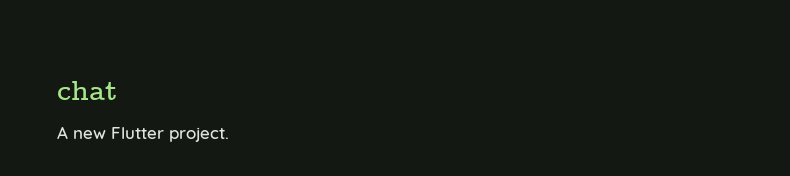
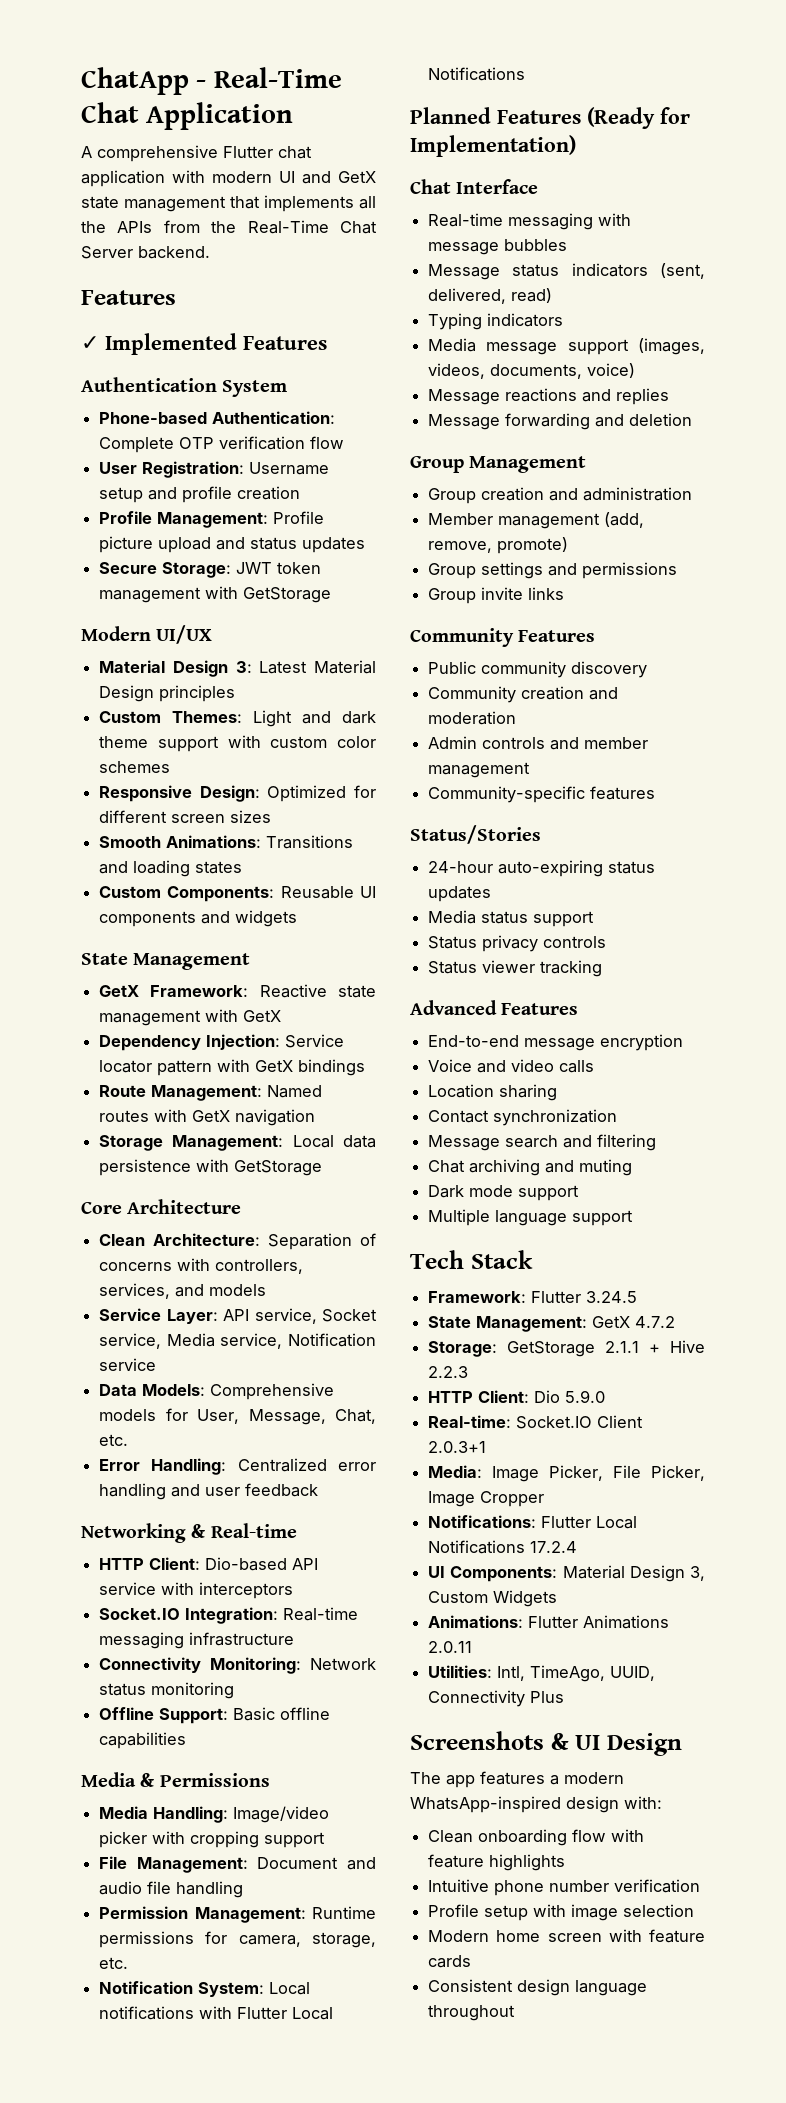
- chat
- A new Flutter project.
+ ChatApp - Real-Time Chat Application
+ A comprehensive Flutter chat application with modern UI and GetX state management that implements all the APIs from the Real-Time Chat Server backend.
+ Features
+ ✓ Implemented Features
+ Authentication System
+ Phone-based Authentication: Complete OTP verification flow
+ User Registration: Username setup and profile creation
+ Profile Management: Profile picture upload and status updates
+ Secure Storage: JWT token management with GetStorage
+ Modern UI/UX
+ Material Design 3: Latest Material Design principles
+ Custom Themes: Light and dark theme support with custom color schemes
+ Responsive Design: Optimized for different screen sizes
+ Smooth Animations: Transitions and loading states
+ Custom Components: Reusable UI components and widgets
+ State Management
+ GetX Framework: Reactive state management with GetX
+ Dependency Injection: Service locator pattern with GetX bindings
+ Route Management: Named routes with GetX navigation
+ Storage Management: Local data persistence with GetStorage
+ Core Architecture
+ Clean Architecture: Separation of concerns with controllers, services, and models
+ Service Layer: API service, Socket service, Media service, Notification service
+ Data Models: Comprehensive models for User, Message, Chat, etc.
+ Error Handling: Centralized error handling and user feedback
+ Networking & Real-time
+ HTTP Client: Dio-based API service with interceptors
+ Socket.IO Integration: Real-time messaging infrastructure
+ Connectivity Monitoring: Network status monitoring
+ Offline Support: Basic offline capabilities
+ Media & Permissions
+ Media Handling: Image/video picker with cropping support
+ File Management: Document and audio file handling
+ Permission Management: Runtime permissions for camera, storage, etc.
+ Notification System: Local notifications with Flutter Local Notifications
+ Planned Features (Ready for Implementation)
+ Chat Interface
+ Real-time messaging with message bubbles
+ Message status indicators (sent, delivered, read)
+ Typing indicators
+ Media message support (images, videos, documents, voice)
+ Message reactions and replies
+ Message forwarding and deletion
+ Group Management
+ Group creation and administration
+ Member management (add, remove, promote)
+ Group settings and permissions
+ Group invite links
+ Community Features
+ Public community discovery
+ Community creation and moderation
+ Admin controls and member management
+ Community-specific features
+ Status/Stories
+ 24-hour auto-expiring status updates
+ Media status support
+ Status privacy controls
+ Status viewer tracking
+ Advanced Features
+ End-to-end message encryption
+ Voice and video calls
+ Location sharing
+ Contact synchronization
+ Message search and filtering
+ Chat archiving and muting
+ Dark mode support
+ Multiple language support
+ Tech Stack
+ Framework: Flutter 3.24.5
+ State Management: GetX 4.7.2
+ Storage: GetStorage 2.1.1 + Hive 2.2.3
+ HTTP Client: Dio 5.9.0
+ Real-time: Socket.IO Client 2.0.3+1
+ Media: Image Picker, File Picker, Image Cropper
+ Notifications: Flutter Local Notifications 17.2.4
+ UI Components: Material Design 3, Custom Widgets
+ Animations: Flutter Animations 2.0.11
+ Utilities: Intl, TimeAgo, UUID, Connectivity Plus
+ Screenshots & UI Design
+ The app features a modern WhatsApp-inspired design with:
+ Clean onboarding flow with feature highlights
+ Intuitive phone number verification
+ Profile setup with image selection
+ Modern home screen with feature cards
+ Consistent design language throughout

